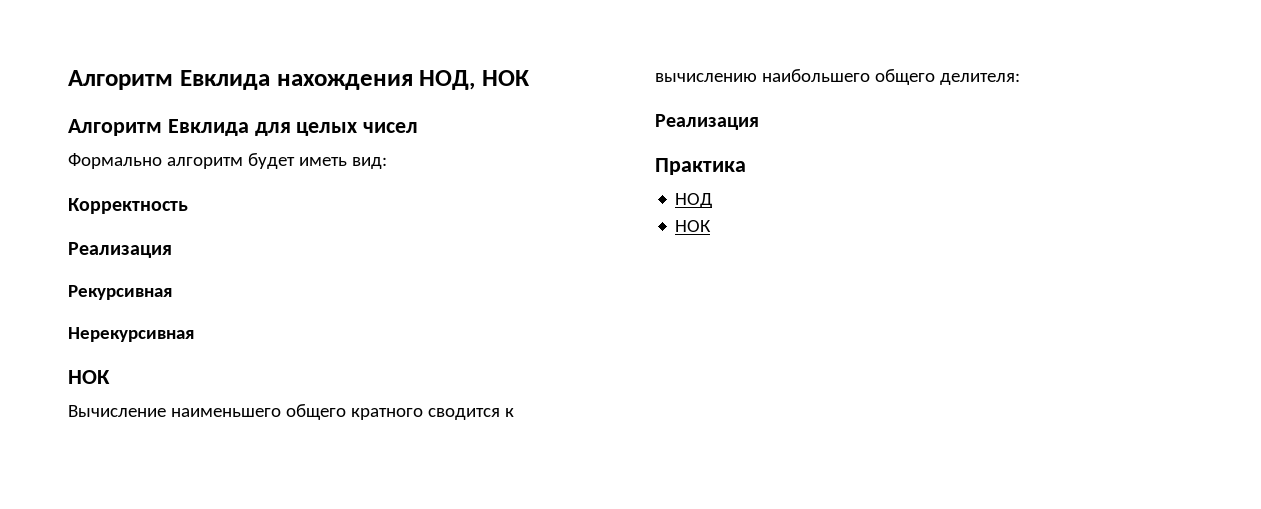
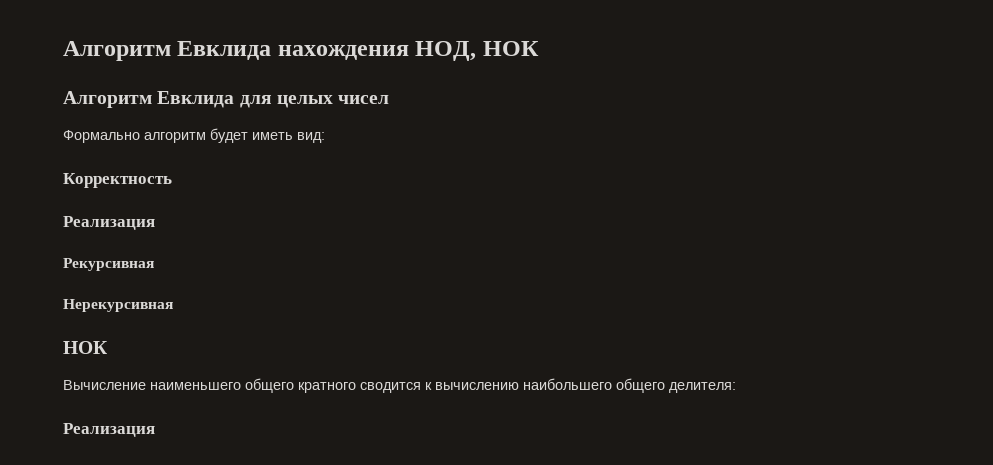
- Практика
- НОД
- НОК

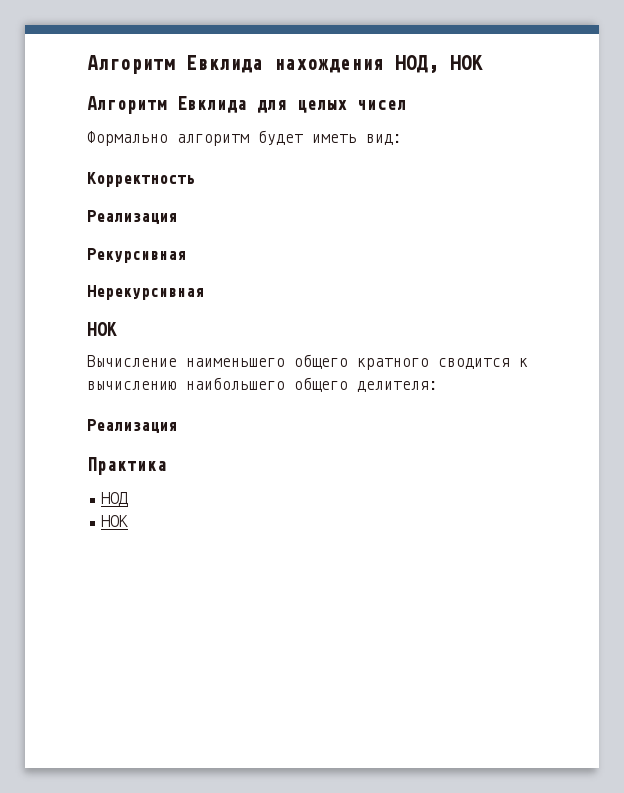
+ Практика
+ НОД
+ НОК

